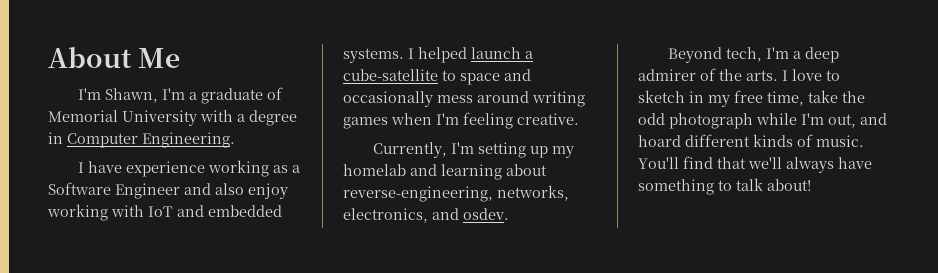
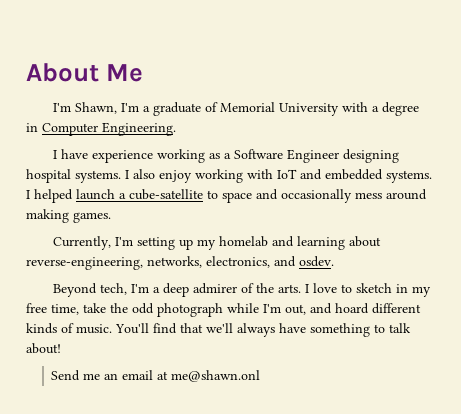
- I have experience working as a Software Engineer and also enjoy working with IoT and embedded systems.
+ I have experience working as a Software Engineer designing hospital systems. I also enjoy working with IoT and embedded systems.
- I helped launch a cube-satellite to space and occasionally mess around writing games when I'm feeling creative.
+ I helped launch a cube-satellite to space and occasionally mess around making games.
+ Send me an email at me@shawn.onl

